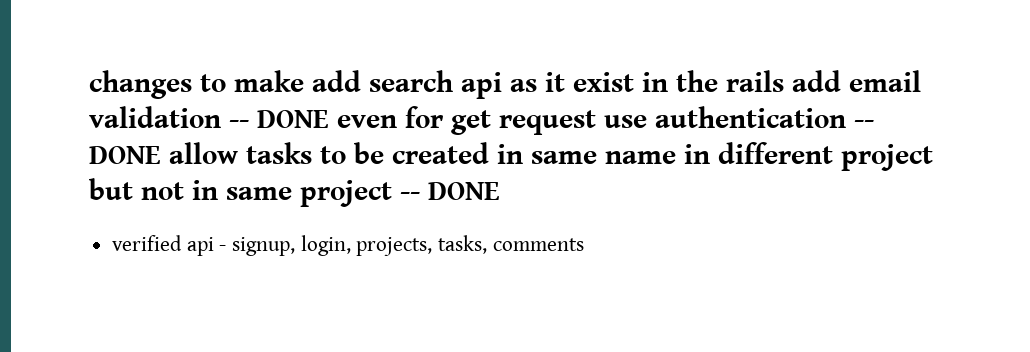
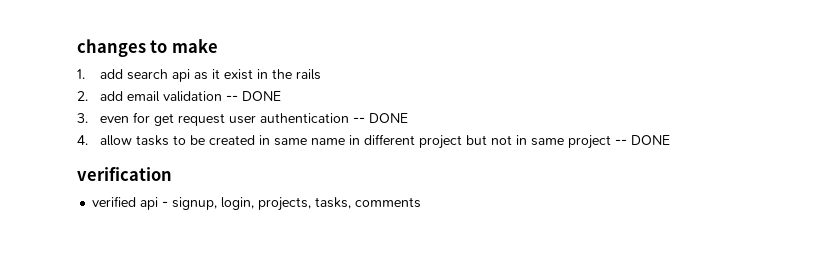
- changes to make add search api as it exist in the rails add email validation -- DONE even for get request use authentication -- DONE allow tasks to be created in same name in different project but not in same project -- DONE
+ changes to make
+ 1. add search api as it exist in the rails
+ 2. add email validation -- DONE
+ 3. even for get request user authentication -- DONE
+ 4. allow tasks to be created in same name in different project but not in same project -- DONE
+ verification

